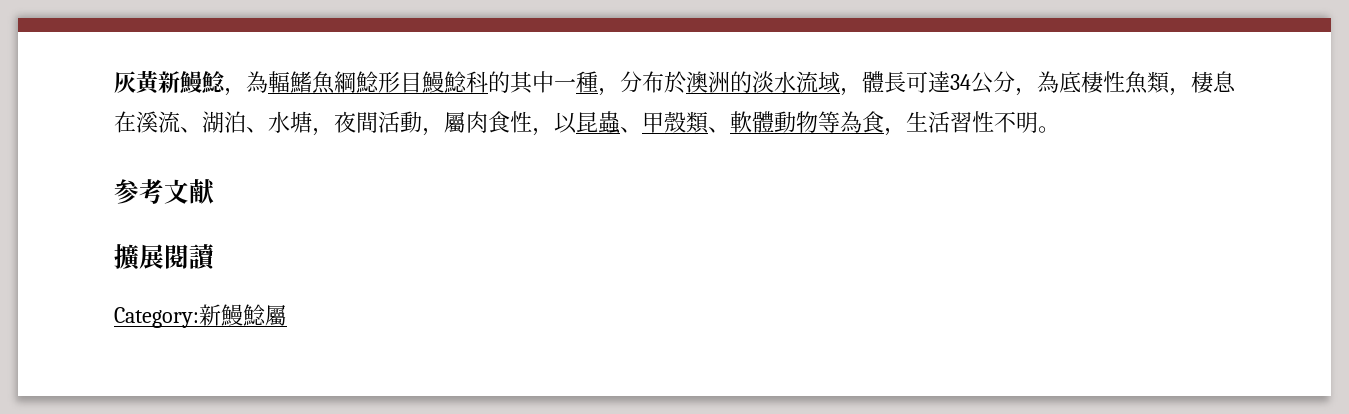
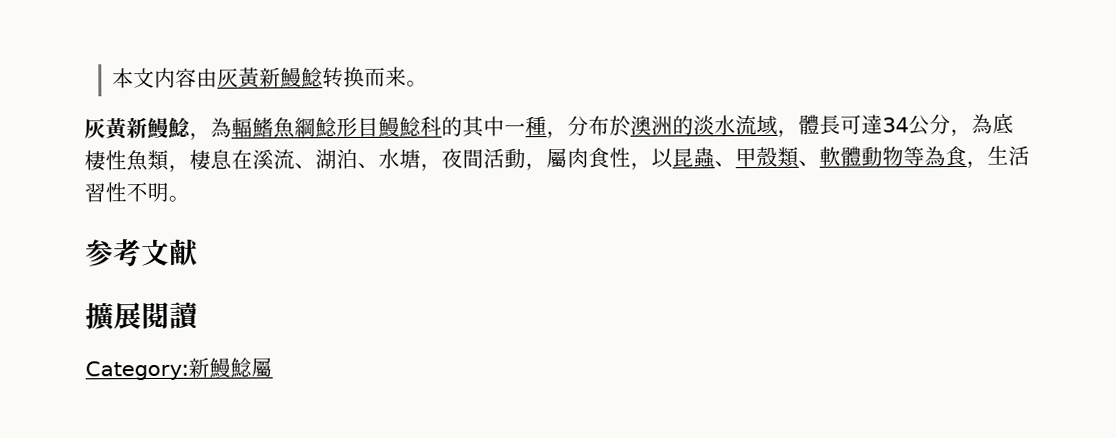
+ 本文内容由灰黃新鰻鯰转换而来。

